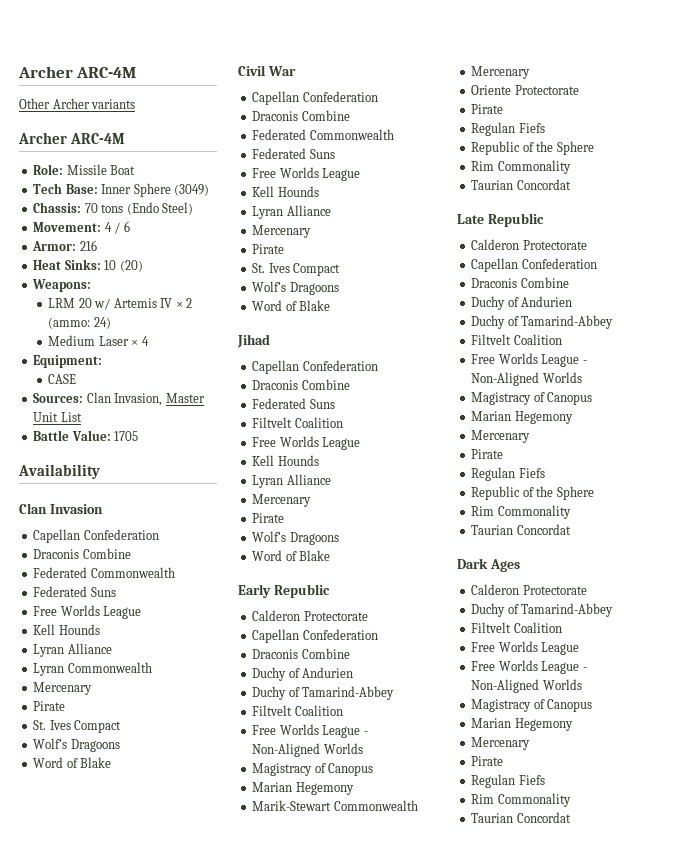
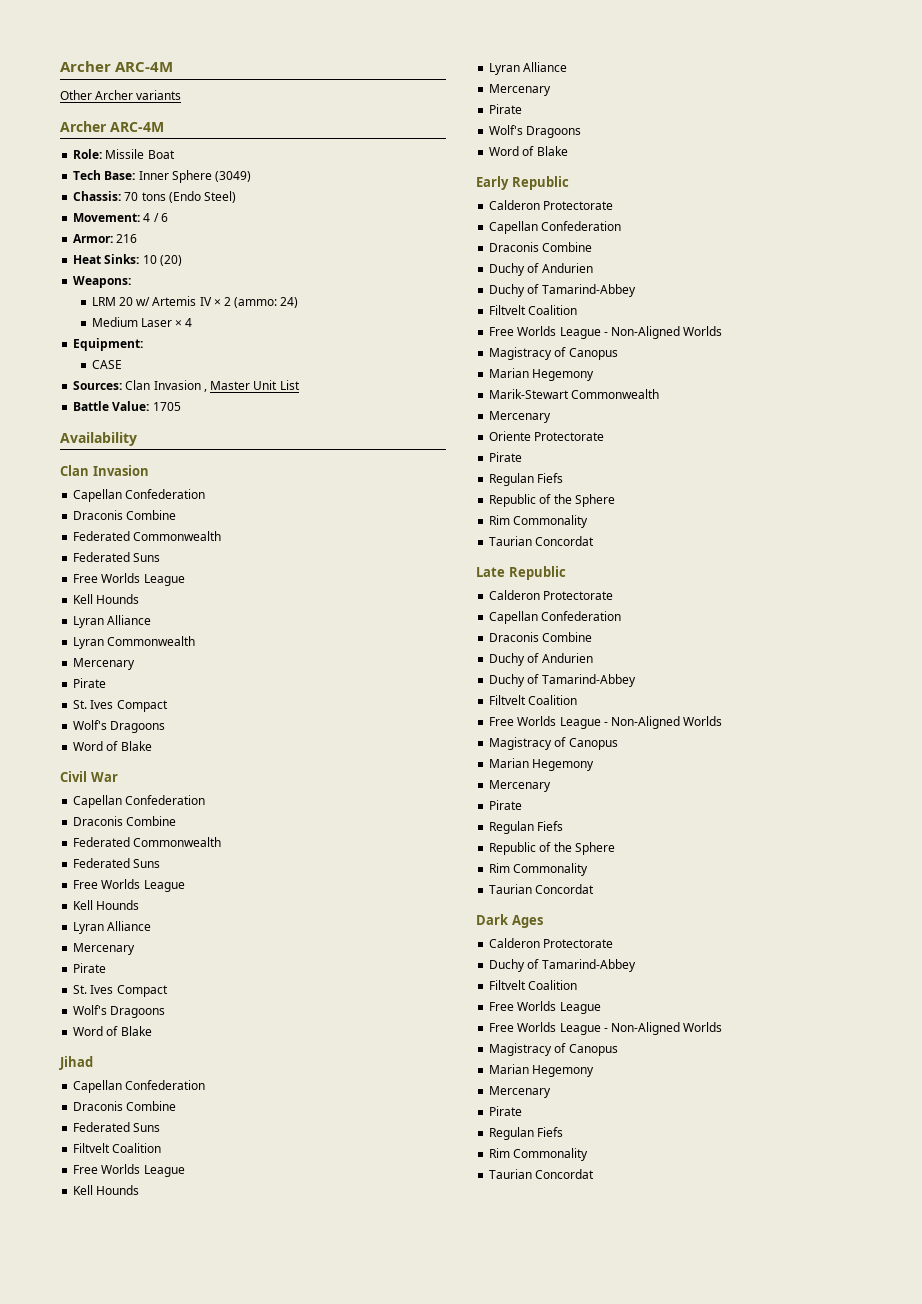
- Sources: Clan Invasion, Master Unit List
+ Sources: Clan Invasion , Master Unit List

